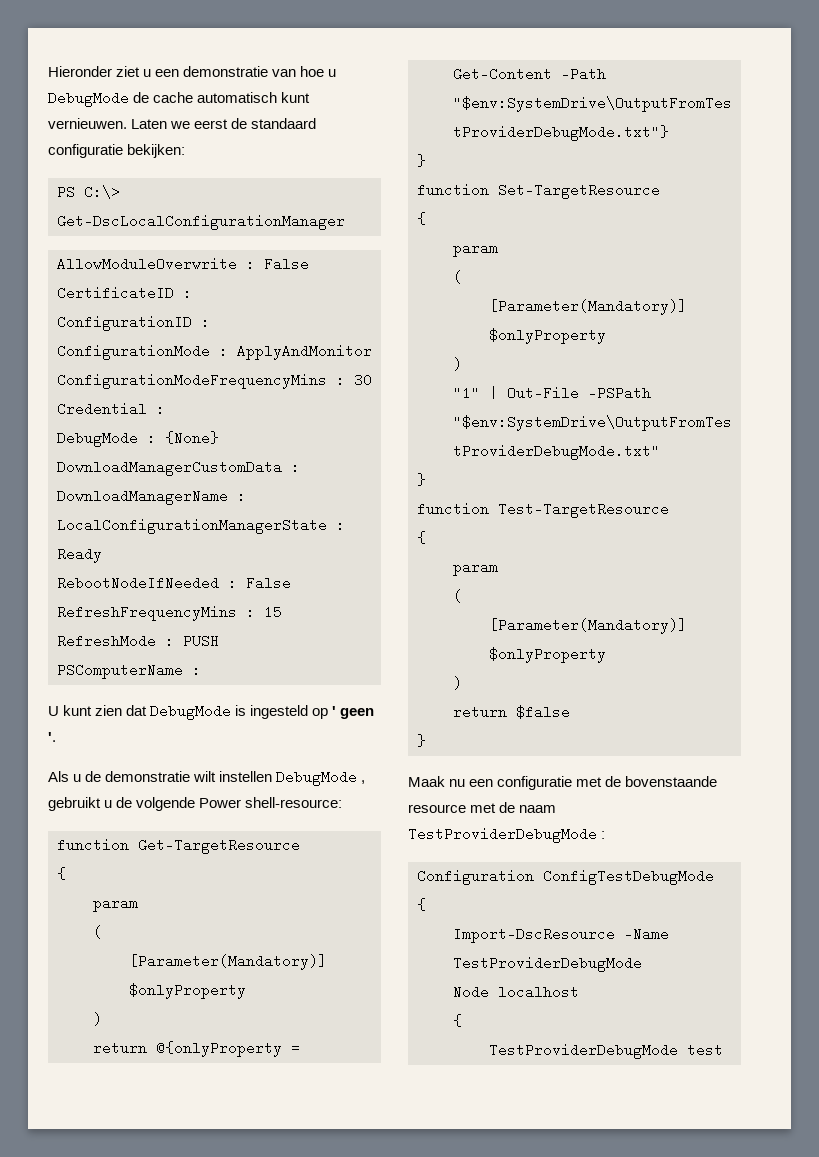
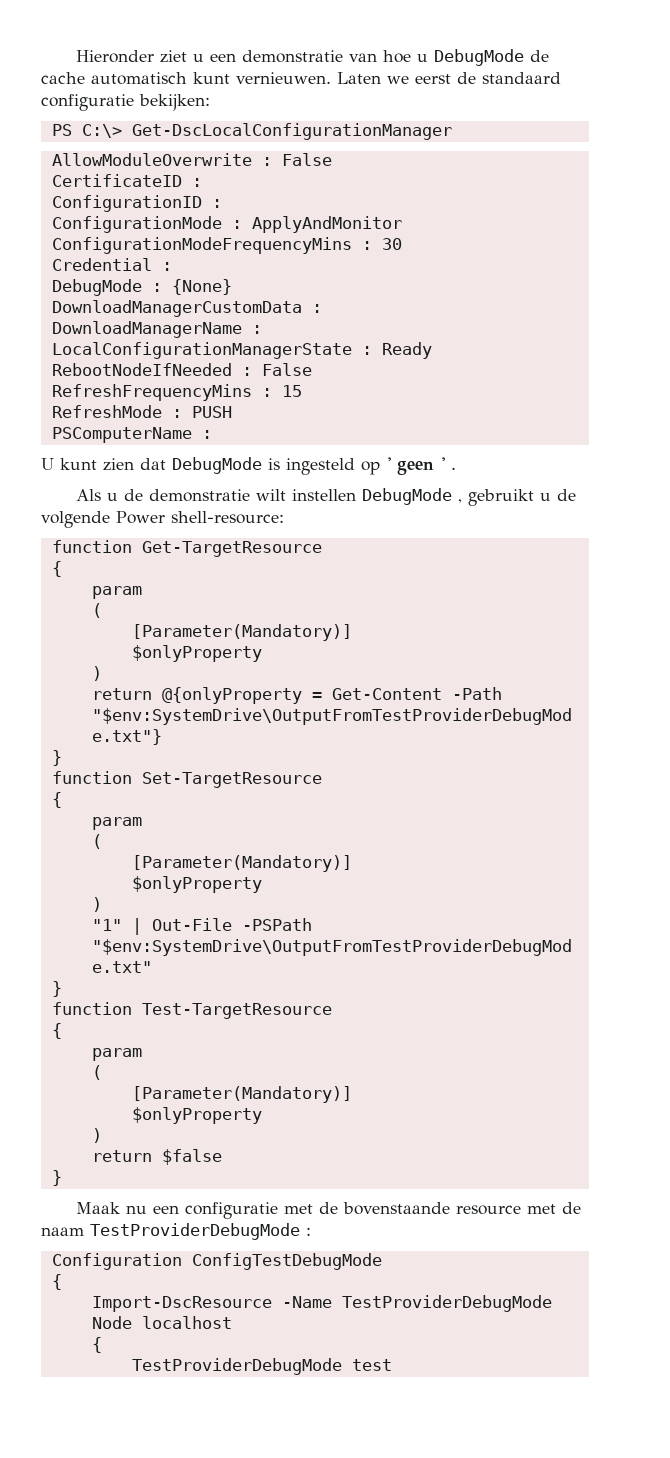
- U kunt zien dat DebugMode is ingesteld op ' geen '.
+ U kunt zien dat DebugMode is ingesteld op ' geen ' .

